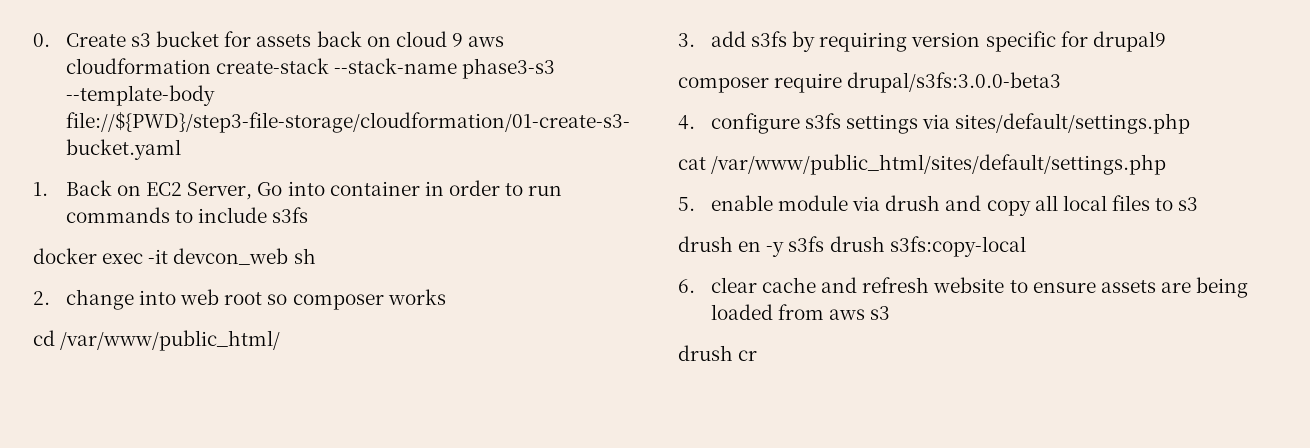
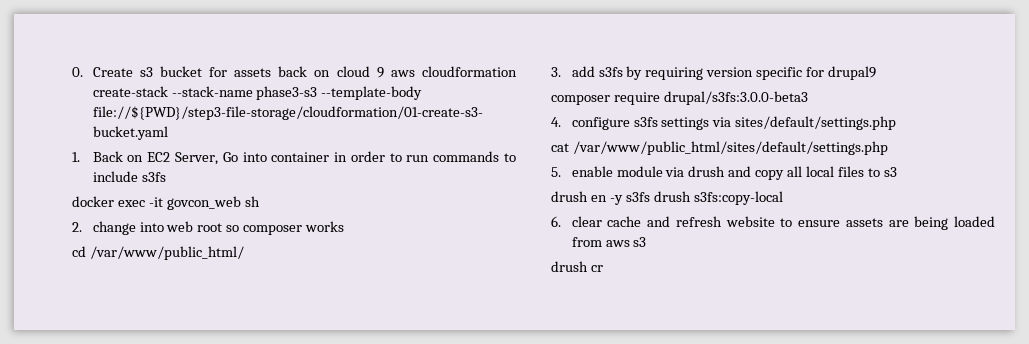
- docker exec -it devcon_web sh
+ docker exec -it govcon_web sh

